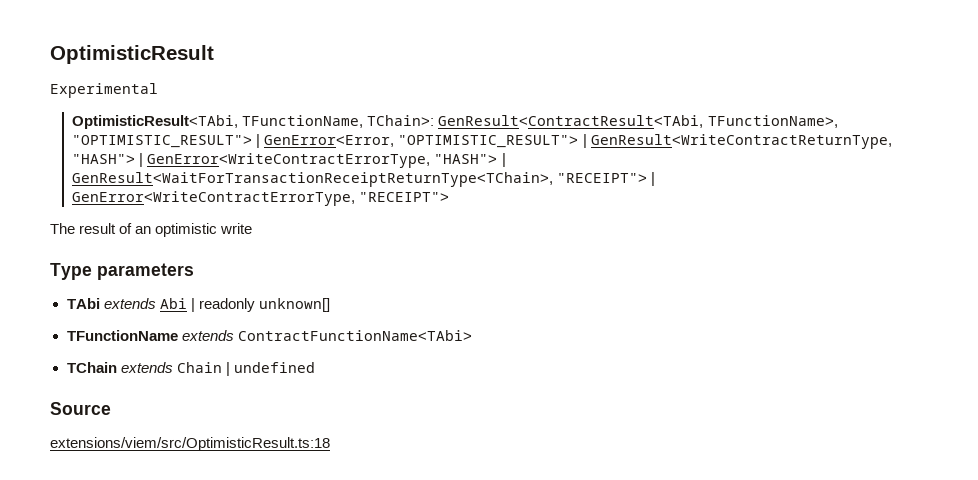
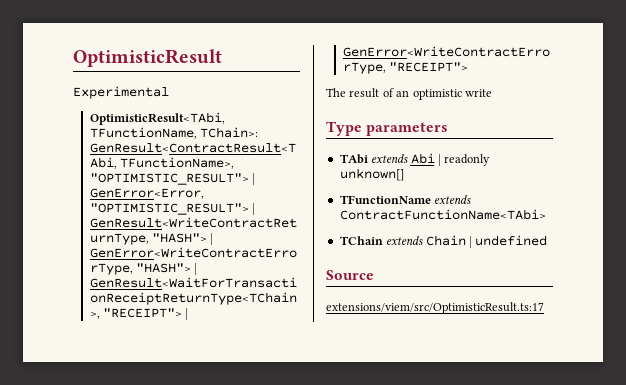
- extensions/viem/src/OptimisticResult.ts:18
+ extensions/viem/src/OptimisticResult.ts:17

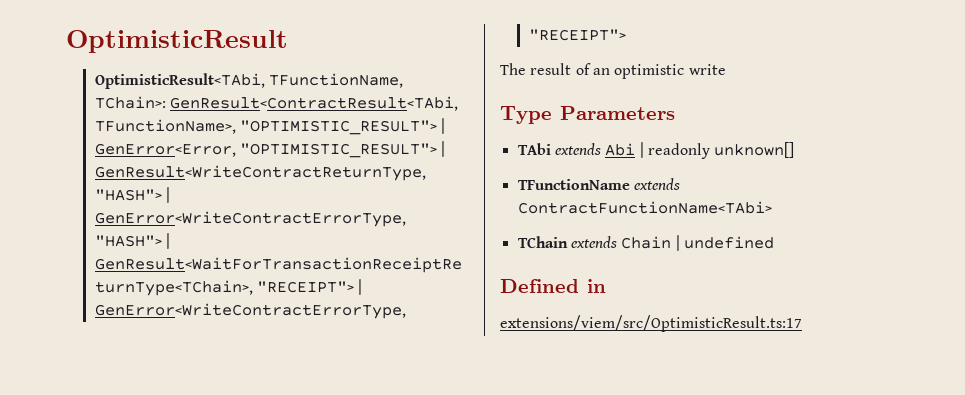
- Experimental
- Type parameters
+ Type Parameters
- Source
+ Defined in

